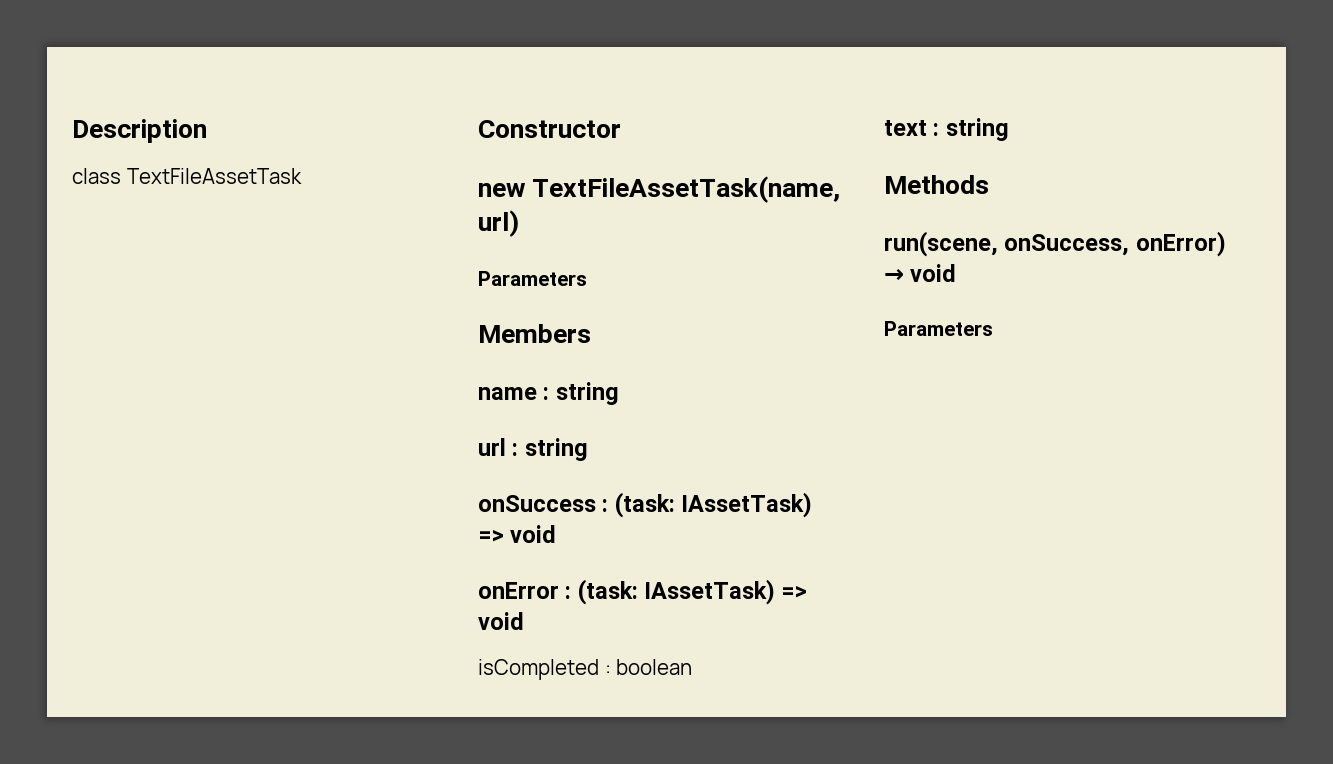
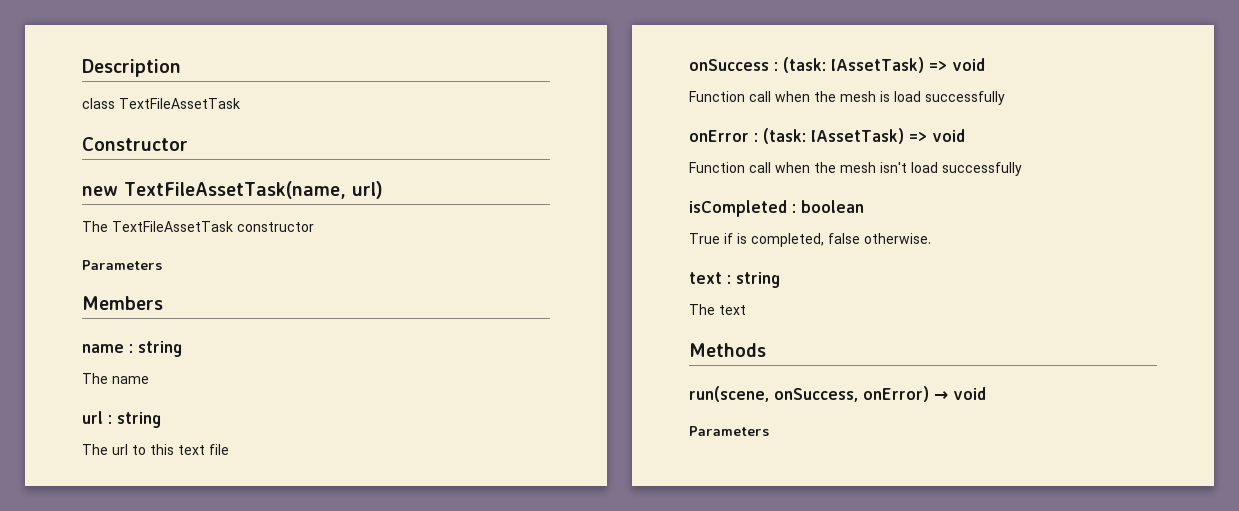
+ The TextFileAssetTask constructor
+ The name
+ The url to this text file
+ Function call when the mesh is load successfully
+ Function call when the mesh isn't load successfully
  isCompleted : boolean
+ True if is completed, false otherwise.
+ The text

